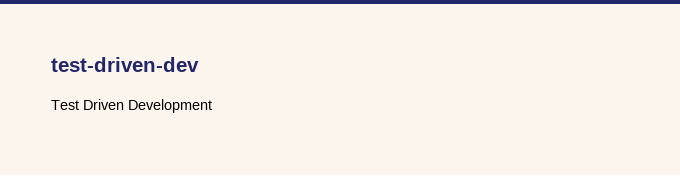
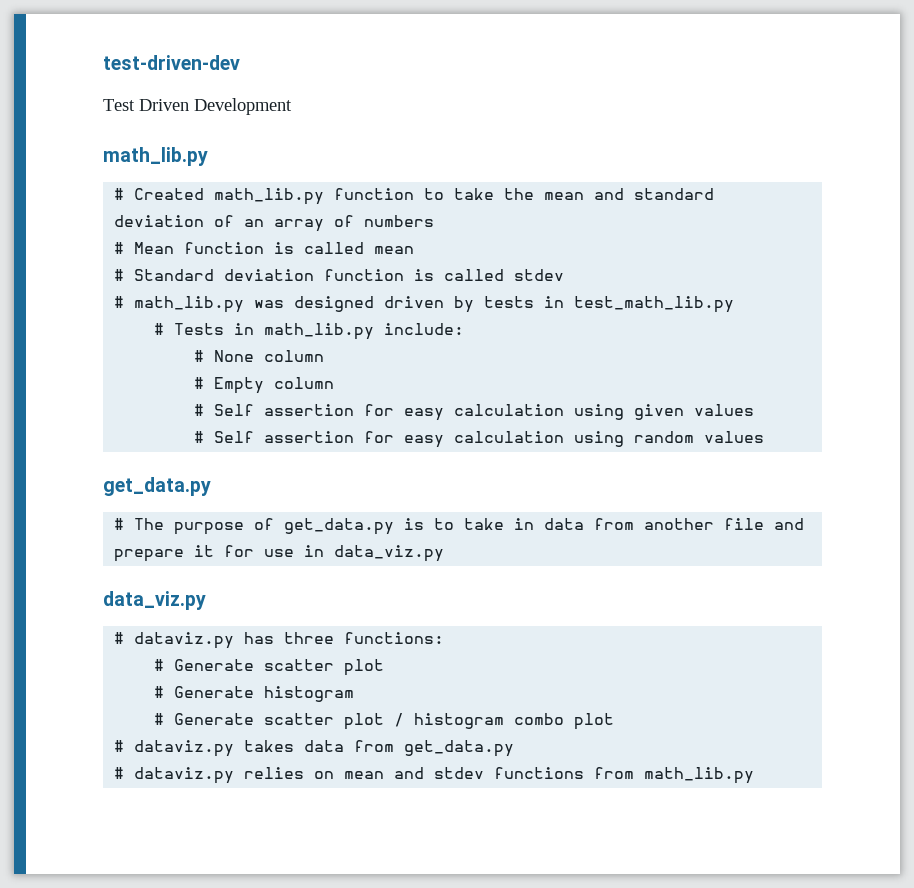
  Test Driven Development
+ math_lib.py
+ # Created math_lib.py function to take the mean and standard deviation of an array of numbers
+ # Mean function is called mean
+ # Standard deviation function is called stdev
+ # math_lib.py was designed driven by tests in test_math_lib.py
+ # Tests in math_lib.py include:
+ # None column
+ # Empty column
+ # Self assertion for easy calculation using given values
+ # Self assertion for easy calculation using random values
+ get_data.py
+ # The purpose of get_data.py is to take in data from another file and prepare it for use in data_viz.py
+ data_viz.py
+ # dataviz.py has three functions:
+ # Generate scatter plot
+ # Generate histogram
+ # Generate scatter plot / histogram combo plot
+ # dataviz.py takes data from get_data.py
+ # dataviz.py relies on mean and stdev functions from math_lib.py

